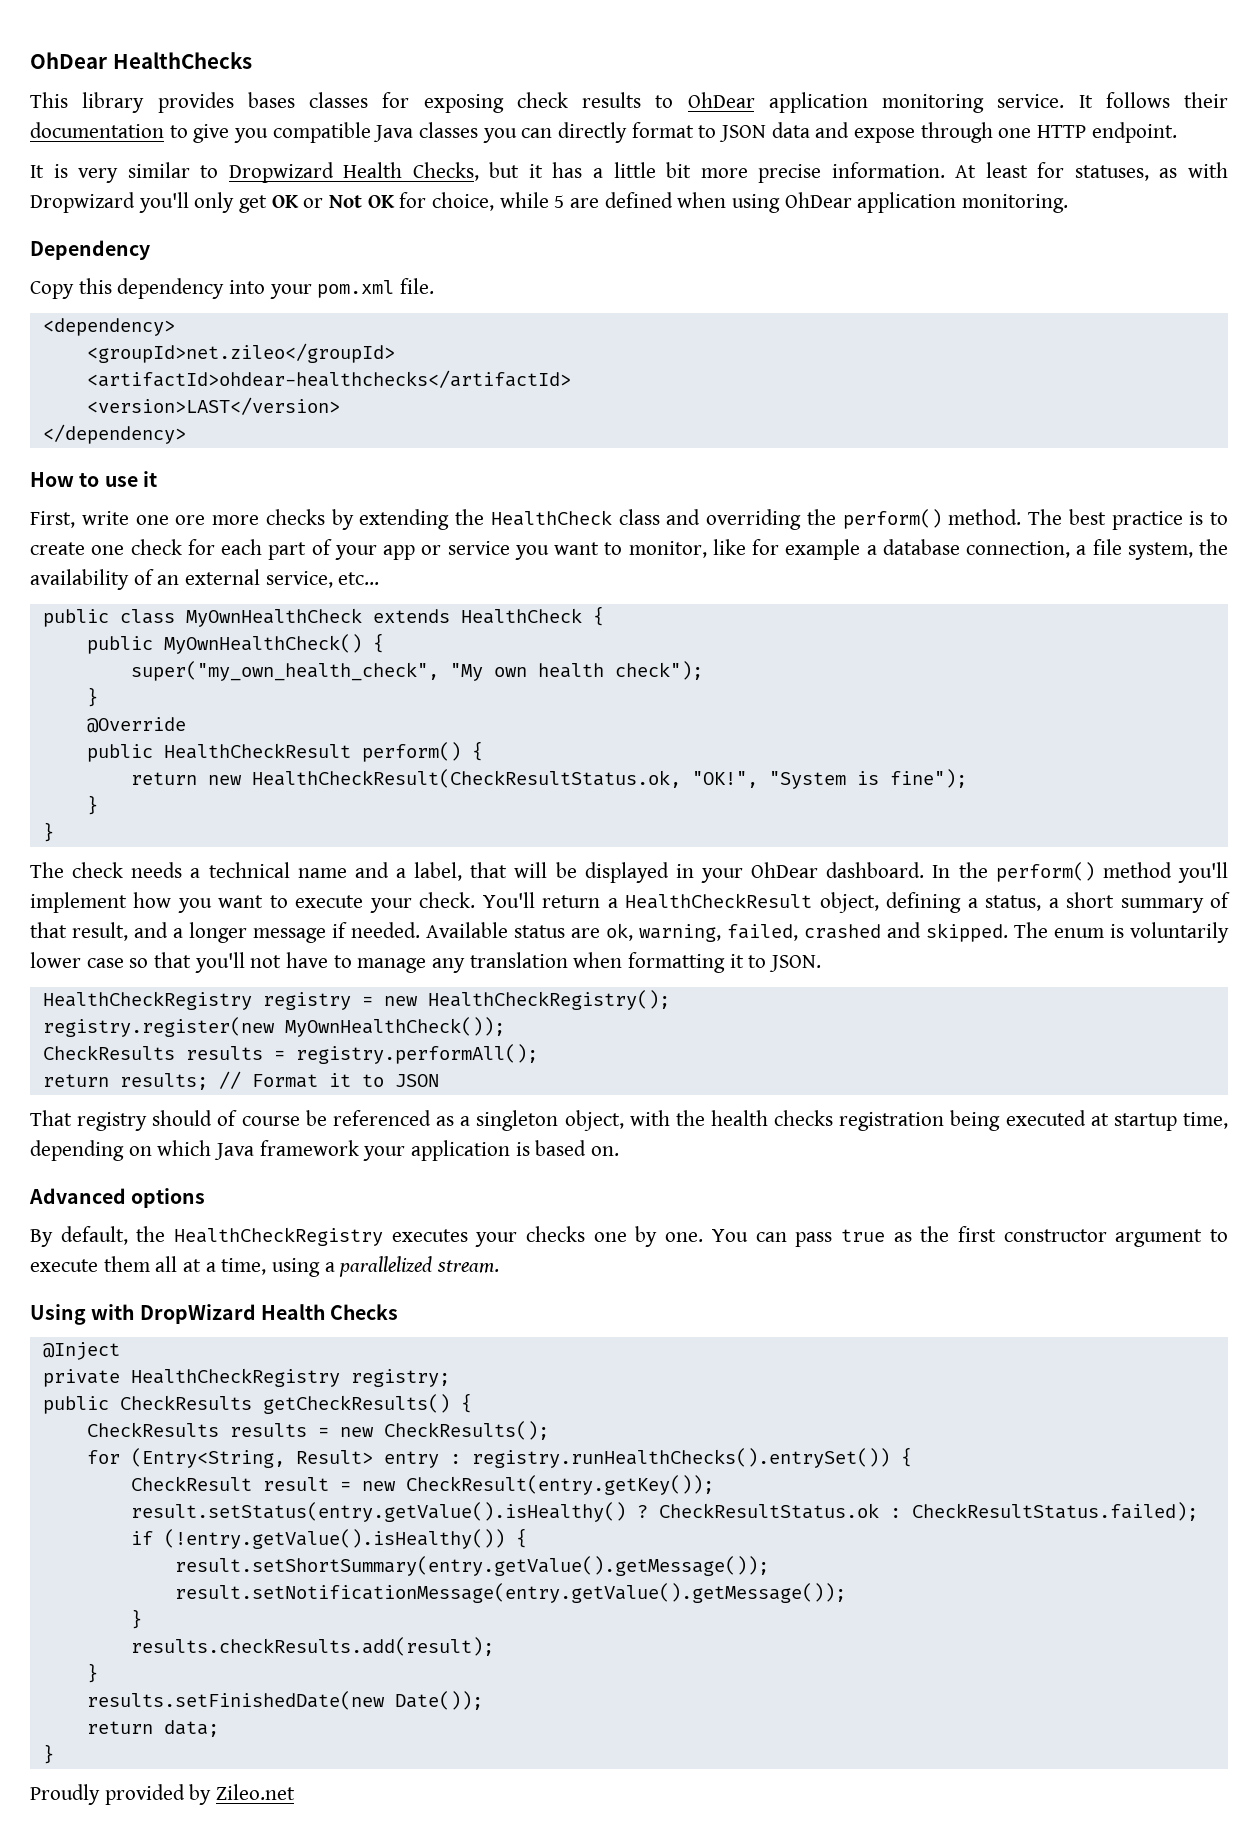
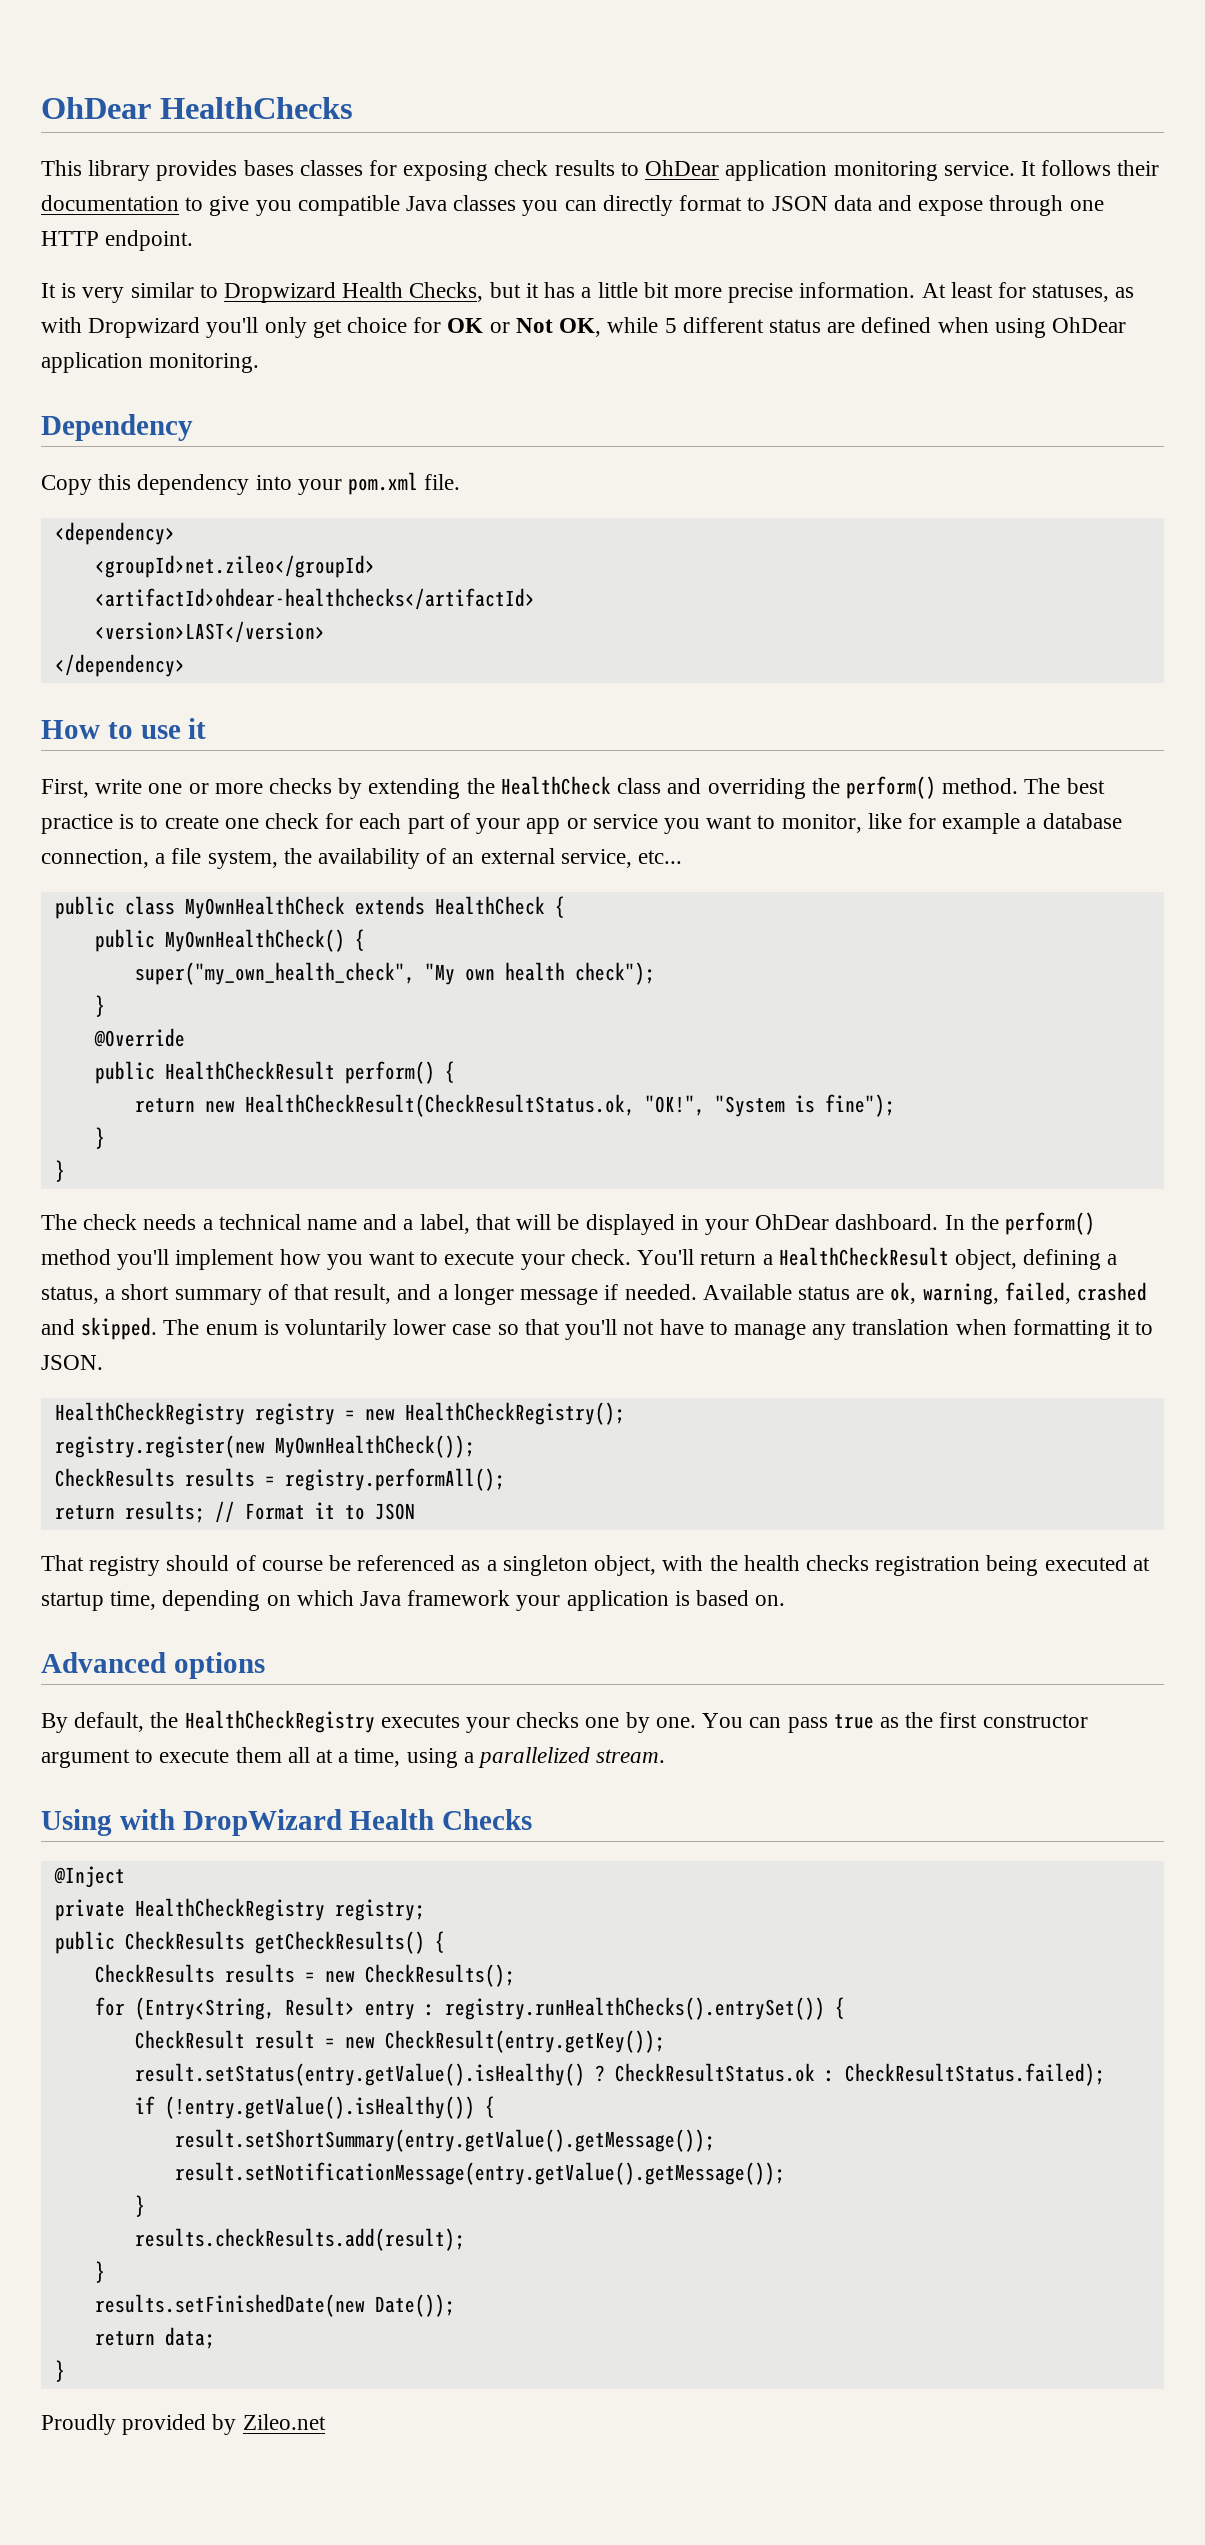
- At least for statuses, as with Dropwizard you'll only get OK or Not OK for choice, while 5 are defined when using OhDear application monitoring.
+ At least for statuses, as with Dropwizard you'll only get choice for OK or Not OK, while 5 different status are defined when using OhDear application monitoring.
- First, write one ore more checks by extending the HealthCheck class and overriding the perform() method.
+ First, write one or more checks by extending the HealthCheck class and overriding the perform() method.

